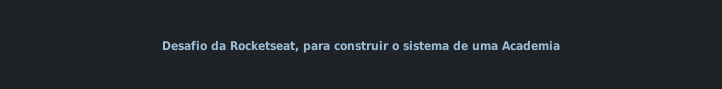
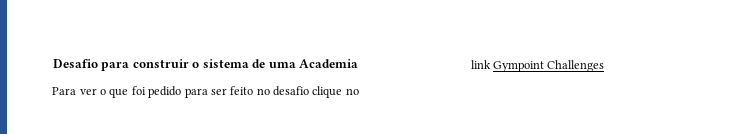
- Desafio da Rocketseat, para construir o sistema de uma Academia
+ Desafio para construir o sistema de uma Academia
+ Para ver o que foi pedido para ser feito no desafio clique no link Gympoint Challenges

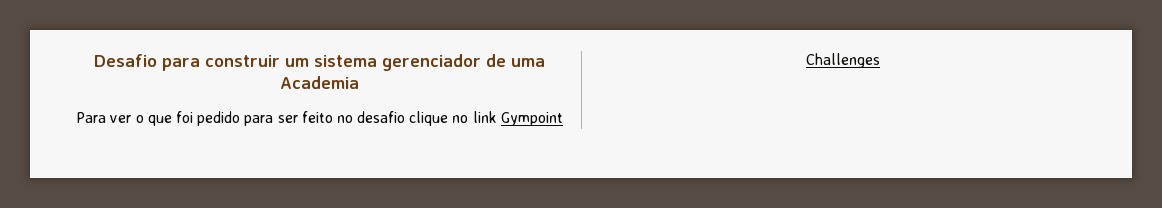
- Desafio para construir o sistema de uma Academia
+ Desafio para construir um sistema gerenciador de uma Academia

